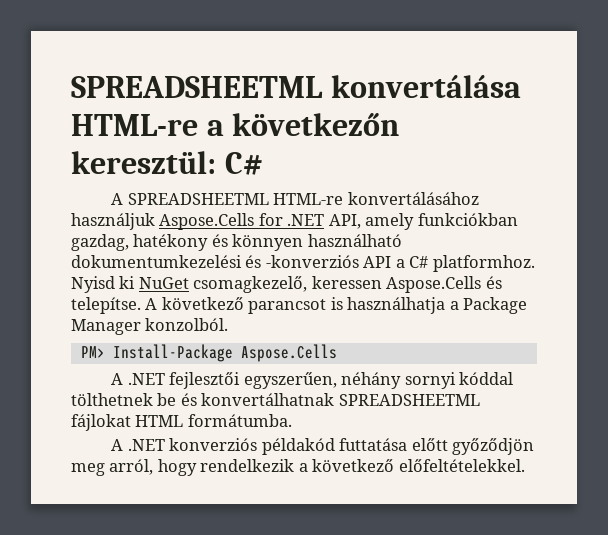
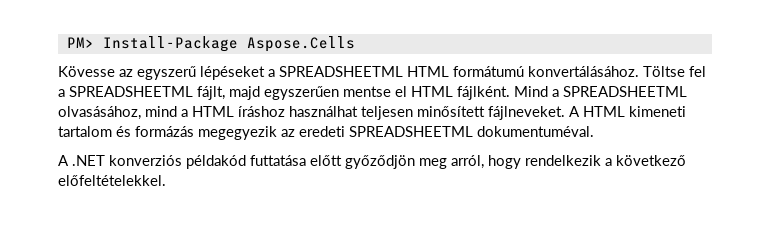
- SPREADSHEETML konvertálása HTML-re a következőn keresztül: C#
- A SPREADSHEETML HTML-re konvertálásához használjuk Aspose.Cells for .NET API, amely funkciókban gazdag, hatékony és könnyen használható dokumentumkezelési és -konverziós API a C# platformhoz. Nyisd ki NuGet csomagkezelő, keressen Aspose.Cells és telepítse. A következő parancsot is használhatja a Package Manager konzolból.
  PM> Install-Package Aspose.Cells
- A .NET fejlesztői egyszerűen, néhány sornyi kóddal tölthetnek be és konvertálhatnak SPREADSHEETML fájlokat HTML formátumba.
+ Kövesse az egyszerű lépéseket a SPREADSHEETML HTML formátumú konvertálásához. Töltse fel a SPREADSHEETML fájlt, majd egyszerűen mentse el HTML fájlként. Mind a SPREADSHEETML olvasásához, mind a HTML íráshoz használhat teljesen minősített fájlneveket. A HTML kimeneti tartalom és formázás megegyezik az eredeti SPREADSHEETML dokumentuméval.

